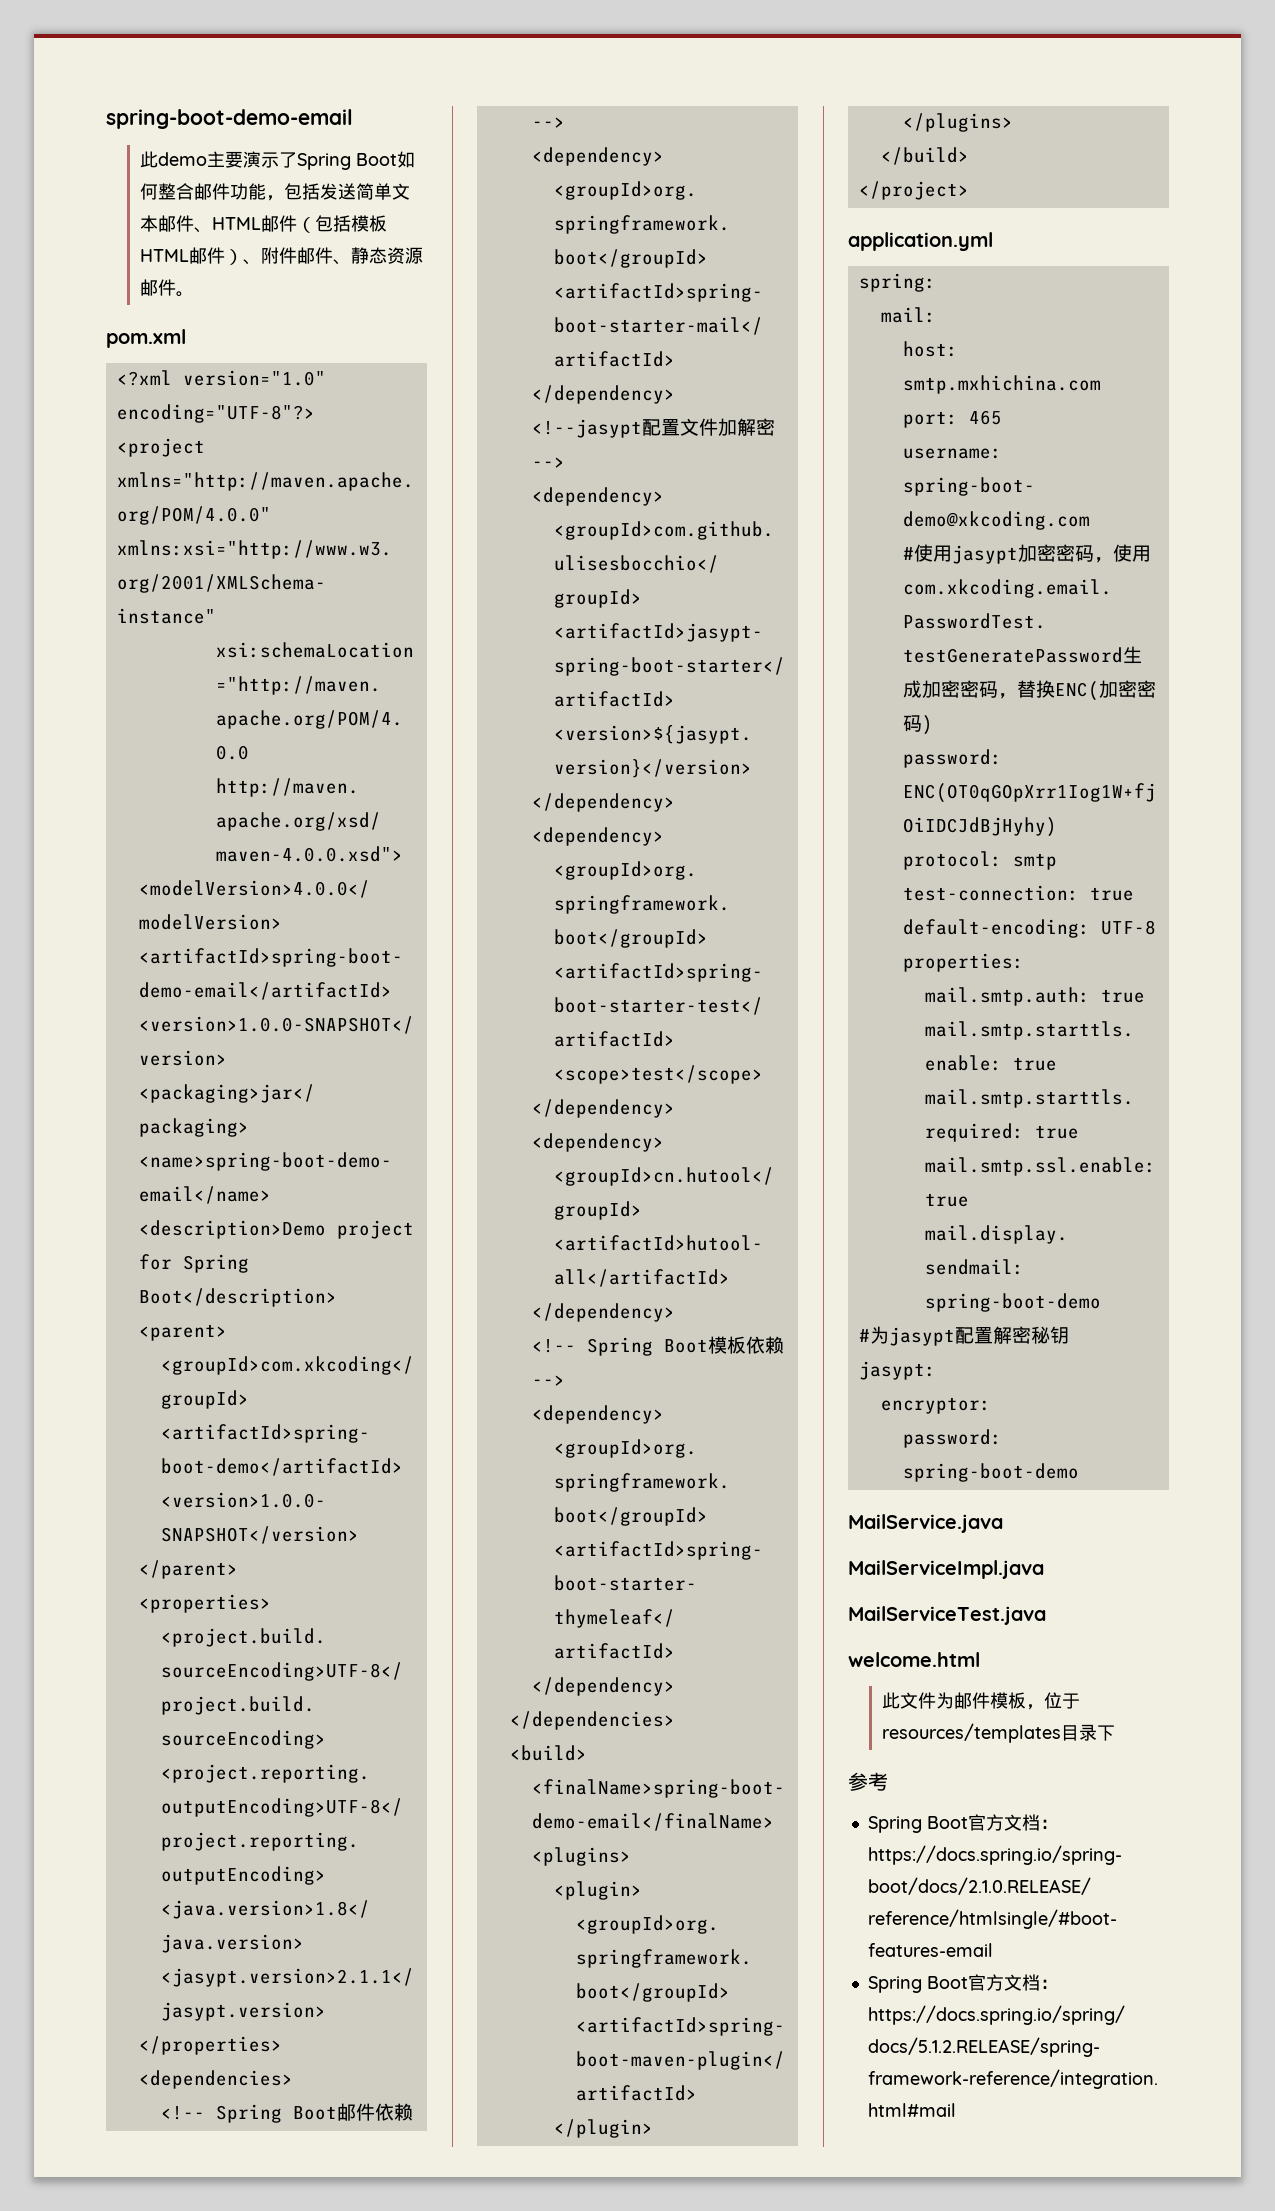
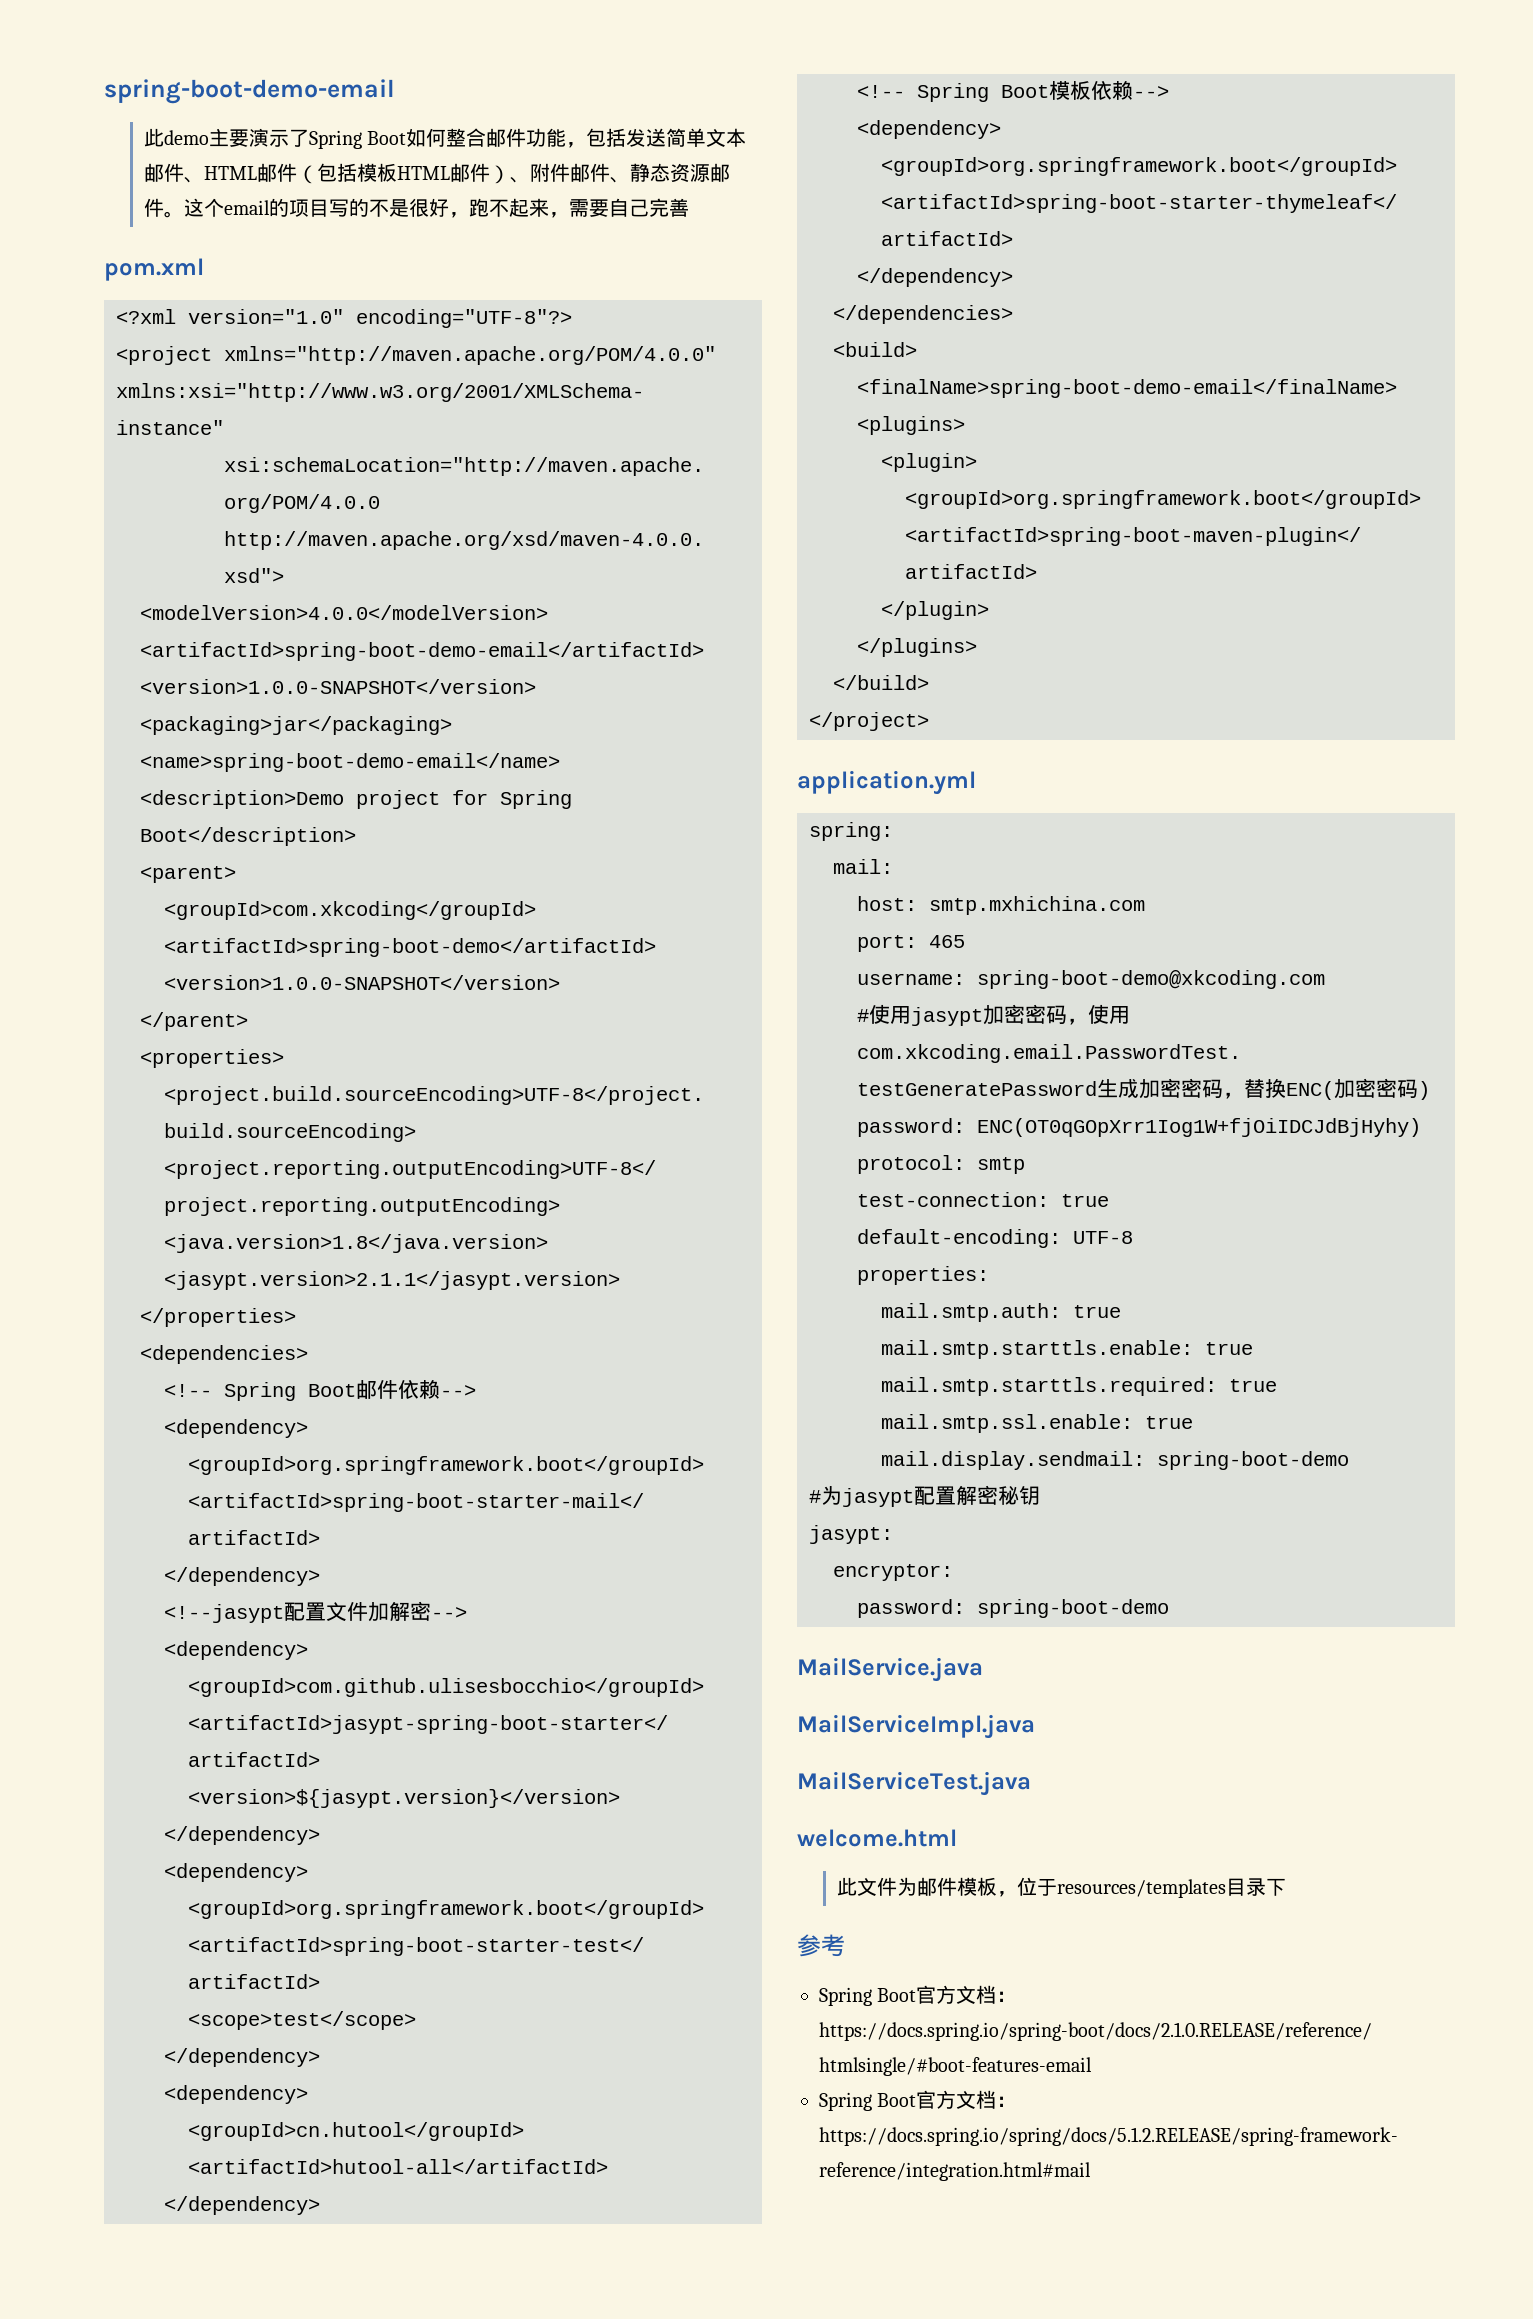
+ 这个email的项目写的不是很好，跑不起来，需要自己完善

